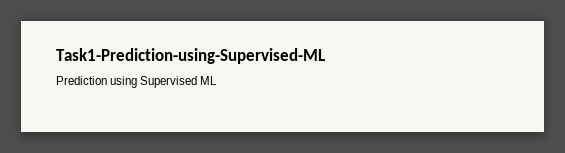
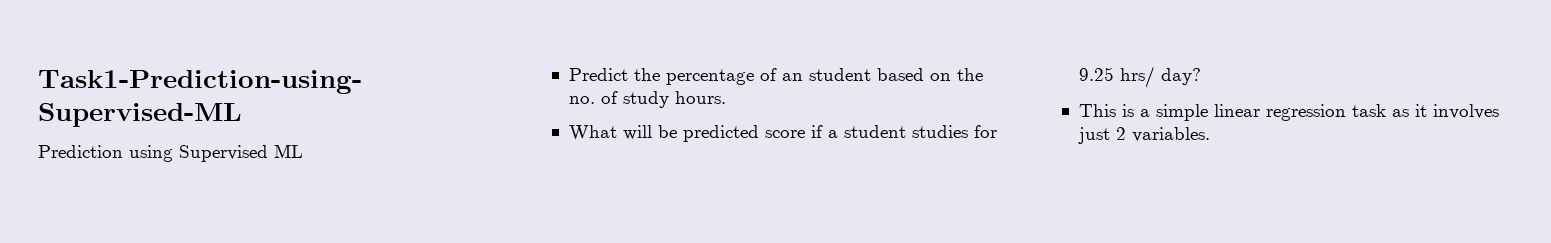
+ Predict the percentage of an student based on the no. of study hours.
+ What will be predicted score if a student studies for 9.25 hrs/ day?
+ This is a simple linear regression task as it involves just 2 variables.

